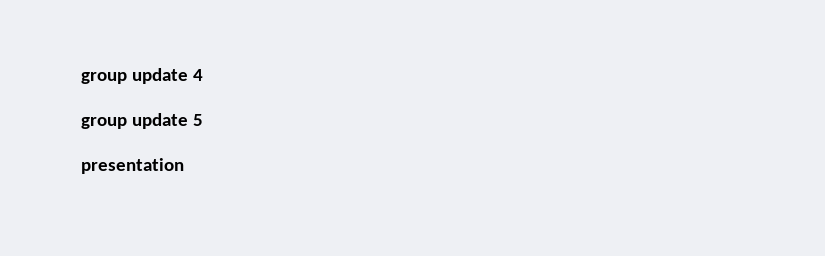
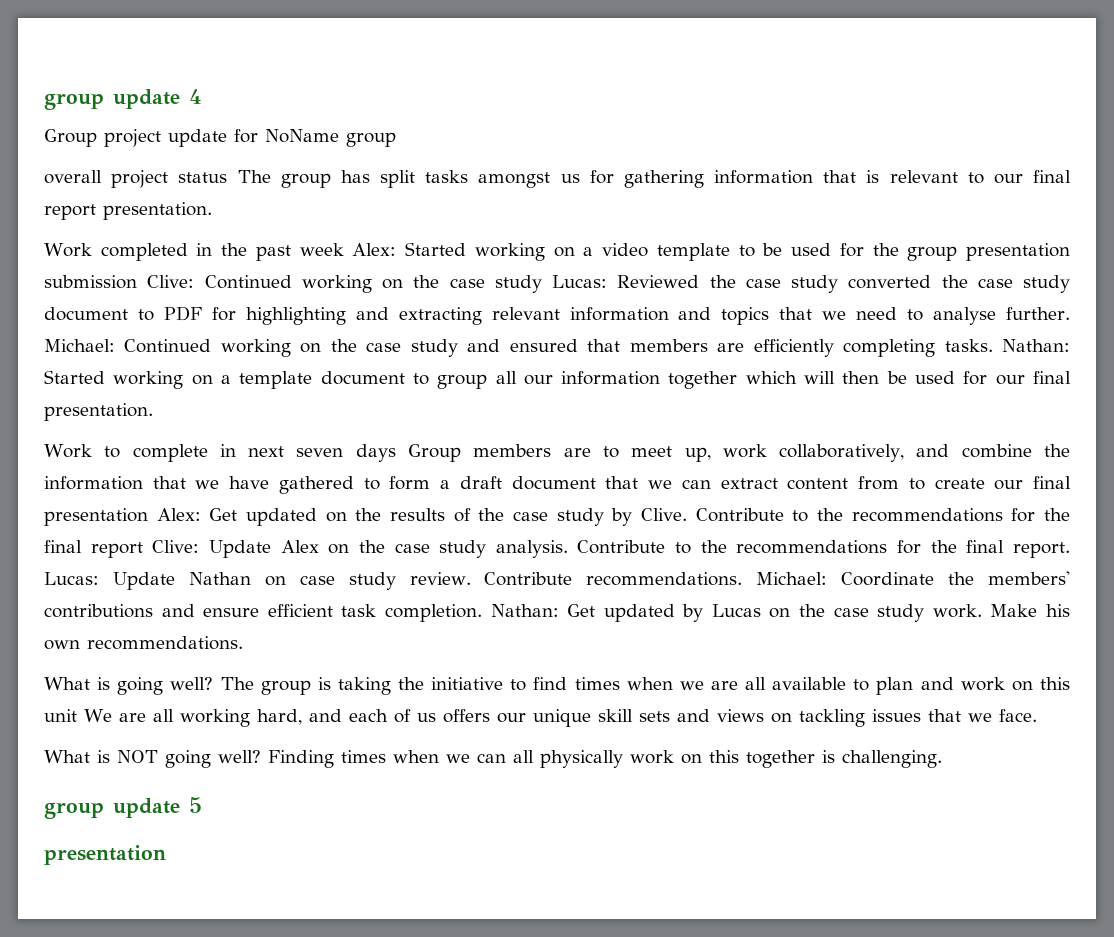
+ Group project update for NoName group
+ overall project status The group has split tasks amongst us for gathering information that is relevant to our final report presentation.
+ Work completed in the past week Alex: Started working on a video template to be used for the group presentation submission Clive: Continued working on the case study Lucas: Reviewed the case study converted the case study document to PDF for highlighting and extracting relevant information and topics that we need to analyse further. Michael: Continued working on the case study and ensured that members are efficiently completing tasks. Nathan: Started working on a template document to group all our information together which will then be used for our final presentation.
+ Work to complete in next seven days Group members are to meet up, work collaboratively, and combine the information that we have gathered to form a draft document that we can extract content from to create our final presentation Alex: Get updated on the results of the case study by Clive. Contribute to the recommendations for the final report Clive: Update Alex on the case study analysis. Contribute to the recommendations for the final report. Lucas: Update Nathan on case study review. Contribute recommendations. Michael: Coordinate the members' contributions and ensure efficient task completion. Nathan: Get updated by Lucas on the case study work. Make his own recommendations.
+ What is going well? The group is taking the initiative to find times when we are all available to plan and work on this unit We are all working hard, and each of us offers our unique skill sets and views on tackling issues that we face.
+ What is NOT going well? Finding times when we can all physically work on this together is challenging.

